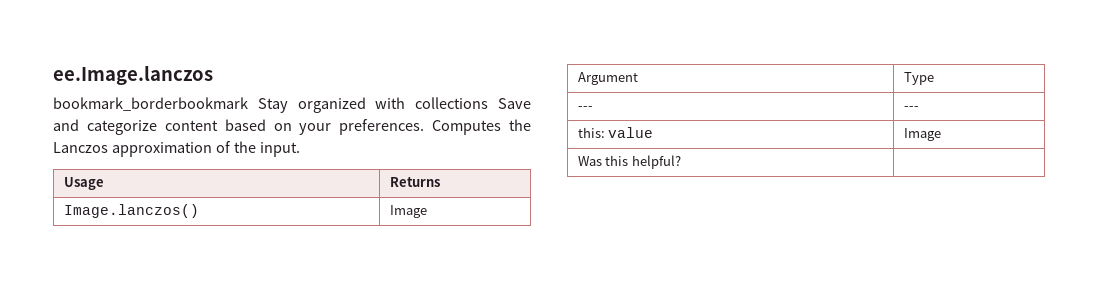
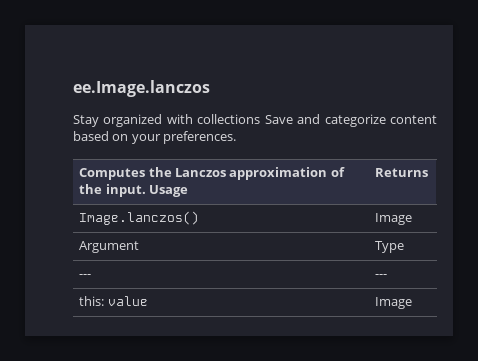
- bookmark_borderbookmark Stay organized with collections Save and categorize content based on your preferences. Computes the Lanczos approximation of the input.
- Usage | Returns
+ Stay organized with collections Save and categorize content based on your preferences.
+ Computes the Lanczos approximation of the input. Usage | Returns
- Was this helpful? |

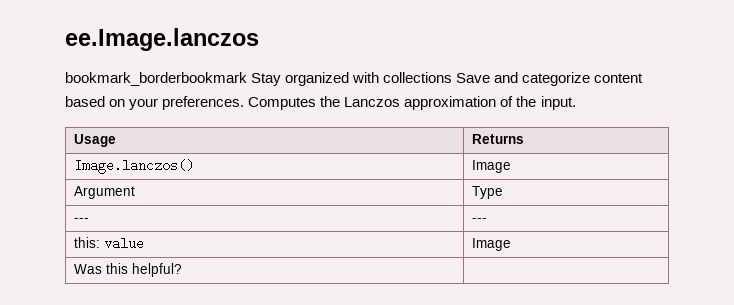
- Stay organized with collections Save and categorize content based on your preferences.
- Computes the Lanczos approximation of the input. Usage | Returns
+ bookmark_borderbookmark Stay organized with collections Save and categorize content based on your preferences. Computes the Lanczos approximation of the input.
+ Usage | Returns
+ Was this helpful? |

